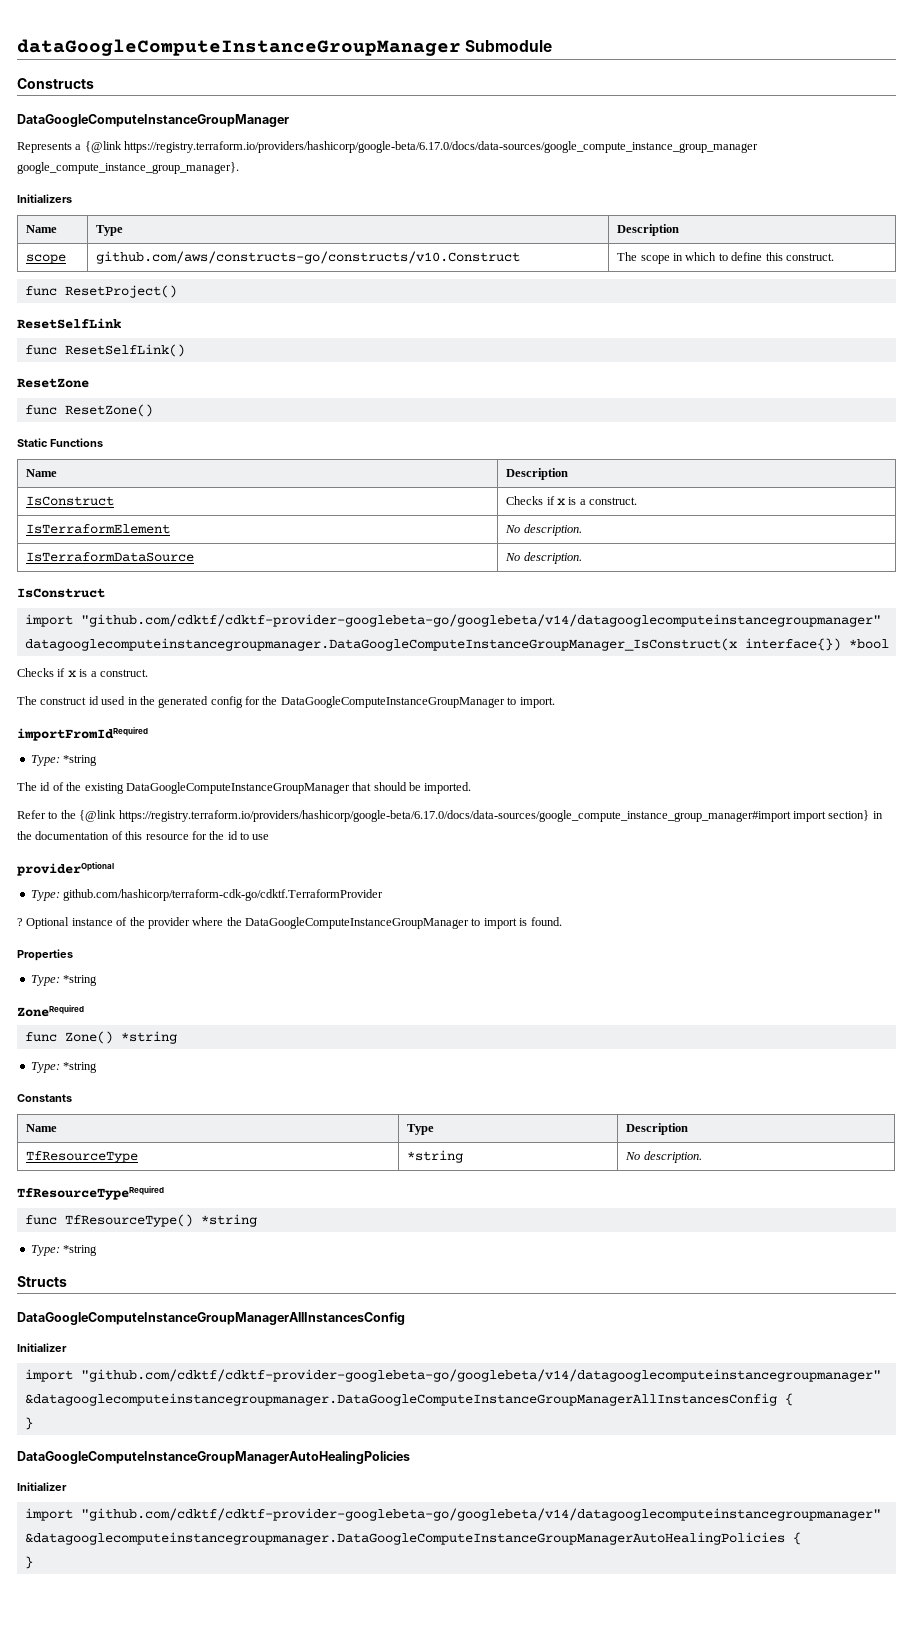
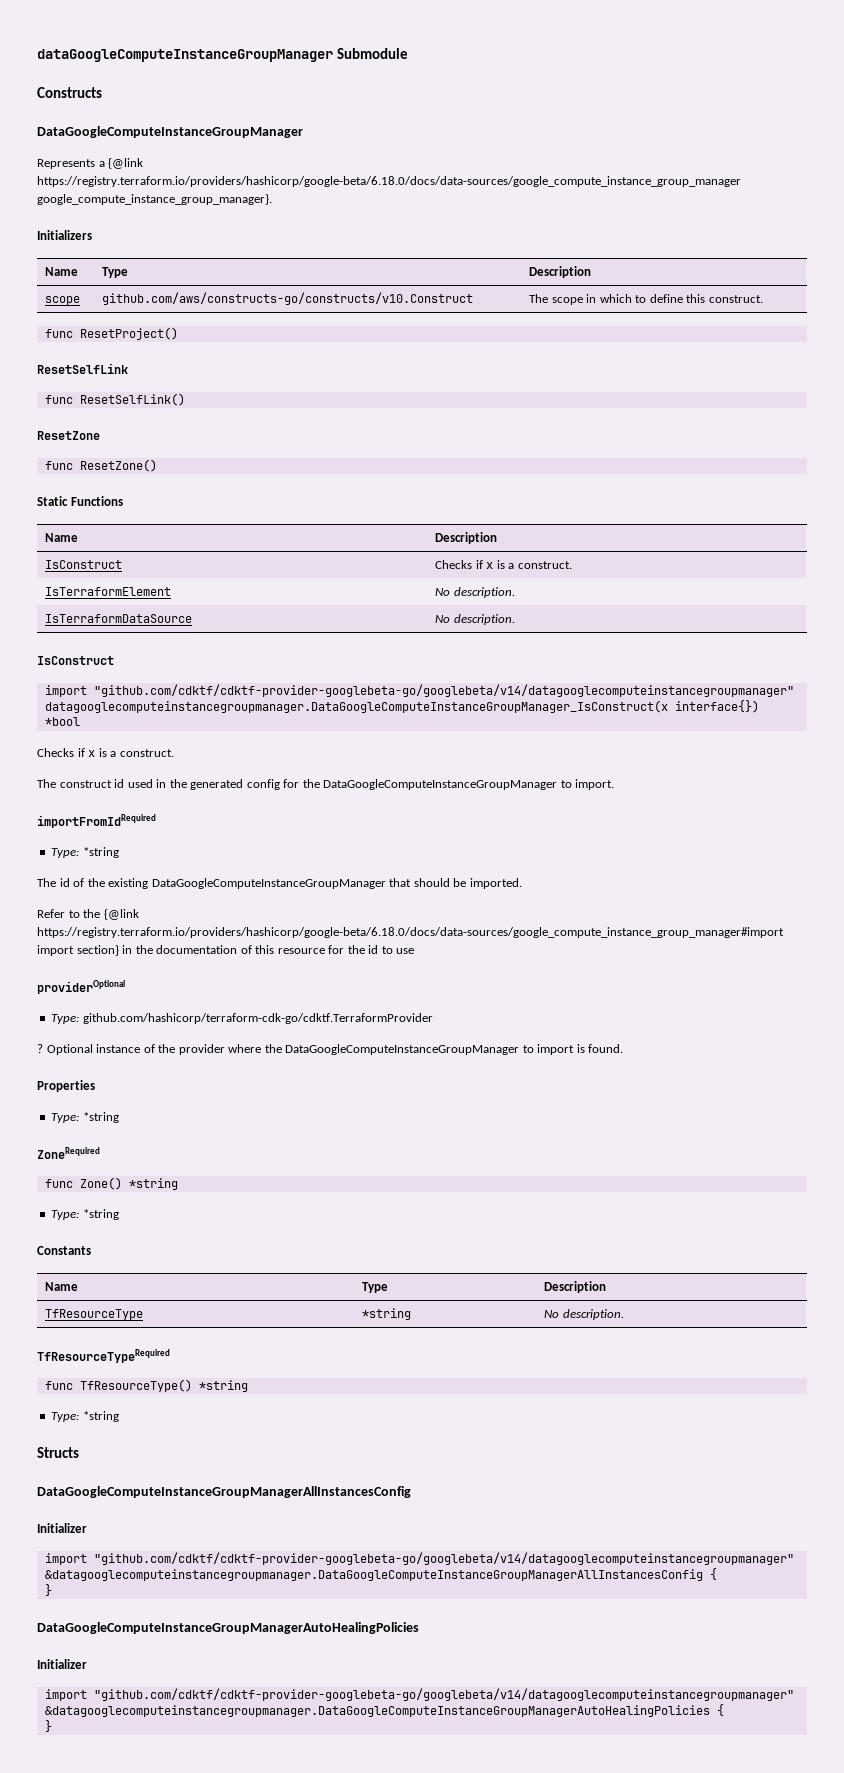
- Represents a {@link https://registry.terraform.io/providers/hashicorp/google-beta/6.17.0/docs/data-sources/google_compute_instance_group_manager google_compute_instance_group_manager}.
+ Represents a {@link https://registry.terraform.io/providers/hashicorp/google-beta/6.18.0/docs/data-sources/google_compute_instance_group_manager google_compute_instance_group_manager}.
- Refer to the {@link https://registry.terraform.io/providers/hashicorp/google-beta/6.17.0/docs/data-sources/google_compute_instance_group_manager#import import section} in the documentation of this resource for the id to use
+ Refer to the {@link https://registry.terraform.io/providers/hashicorp/google-beta/6.18.0/docs/data-sources/google_compute_instance_group_manager#import import section} in the documentation of this resource for the id to use

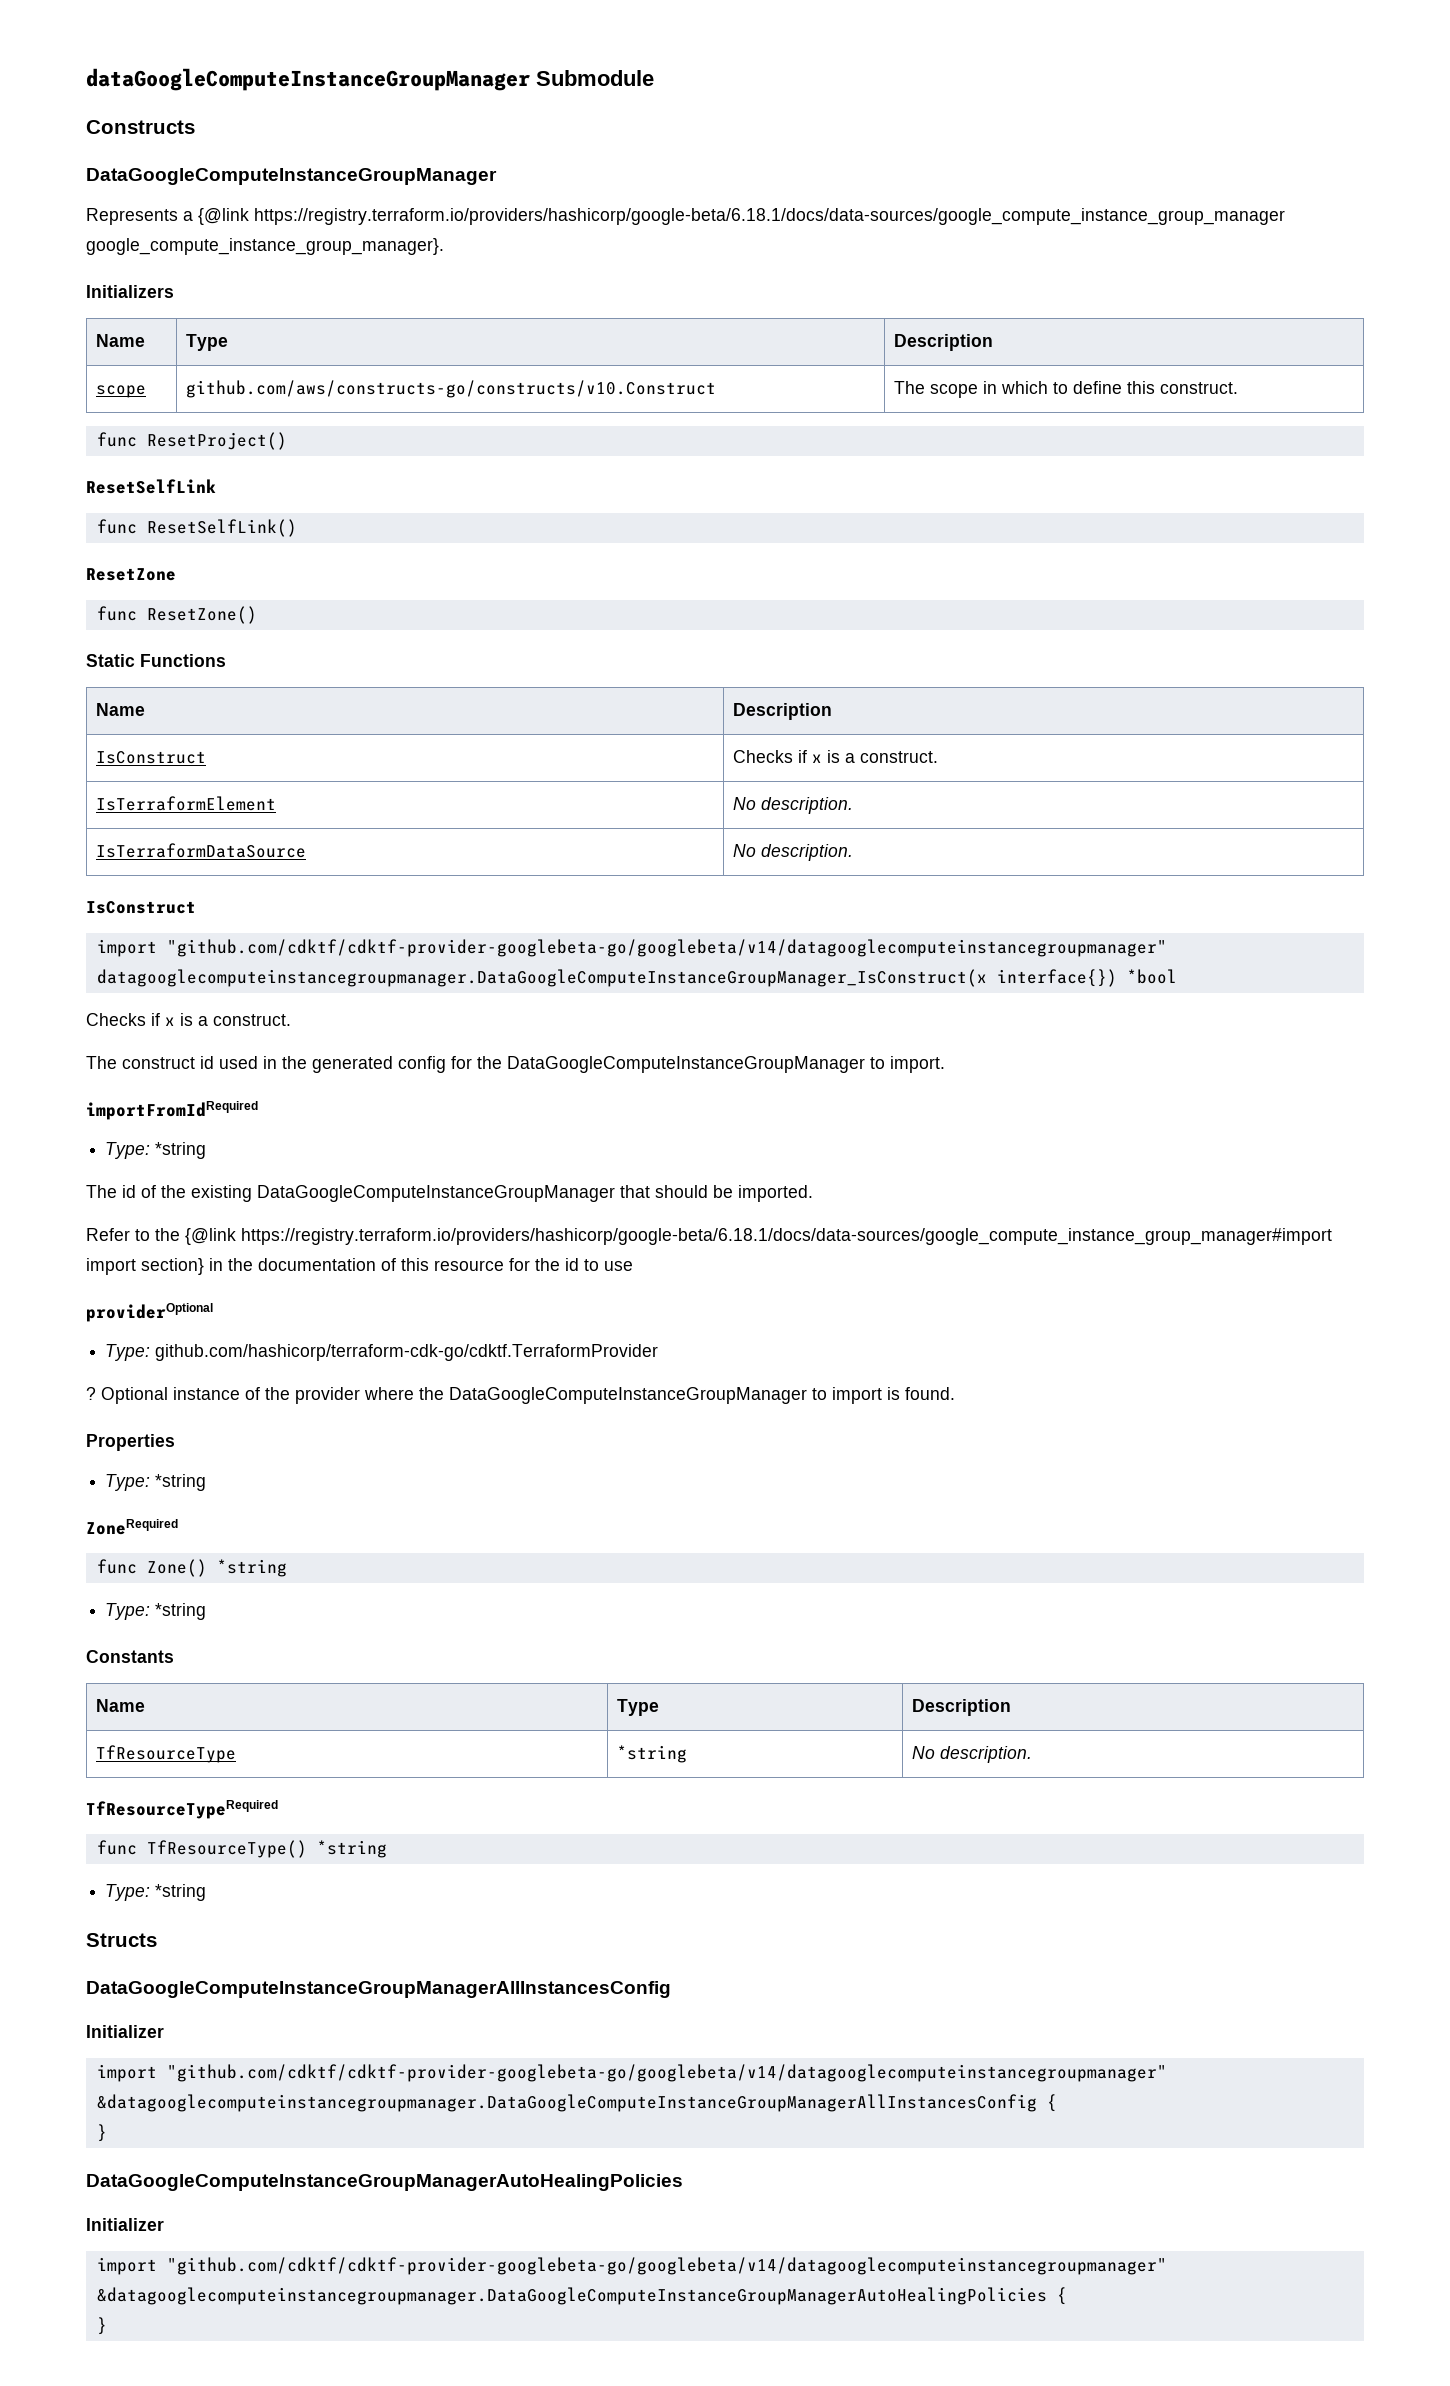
- Represents a {@link https://registry.terraform.io/providers/hashicorp/google-beta/6.18.0/docs/data-sources/google_compute_instance_group_manager google_compute_instance_group_manager}.
+ Represents a {@link https://registry.terraform.io/providers/hashicorp/google-beta/6.18.1/docs/data-sources/google_compute_instance_group_manager google_compute_instance_group_manager}.
- Refer to the {@link https://registry.terraform.io/providers/hashicorp/google-beta/6.18.0/docs/data-sources/google_compute_instance_group_manager#import import section} in the documentation of this resource for the id to use
+ Refer to the {@link https://registry.terraform.io/providers/hashicorp/google-beta/6.18.1/docs/data-sources/google_compute_instance_group_manager#import import section} in the documentation of this resource for the id to use

